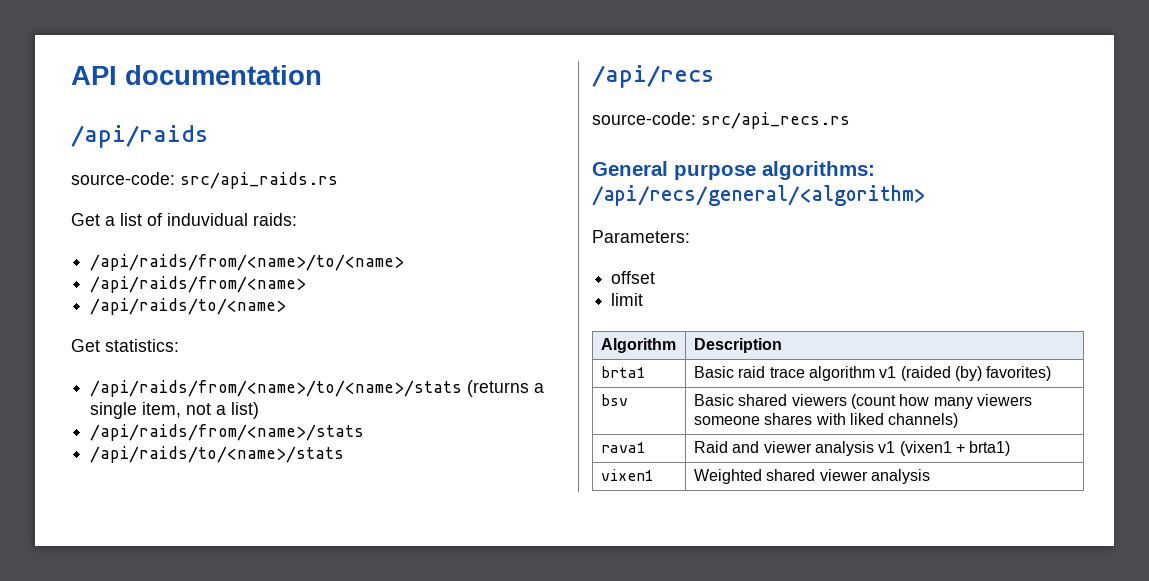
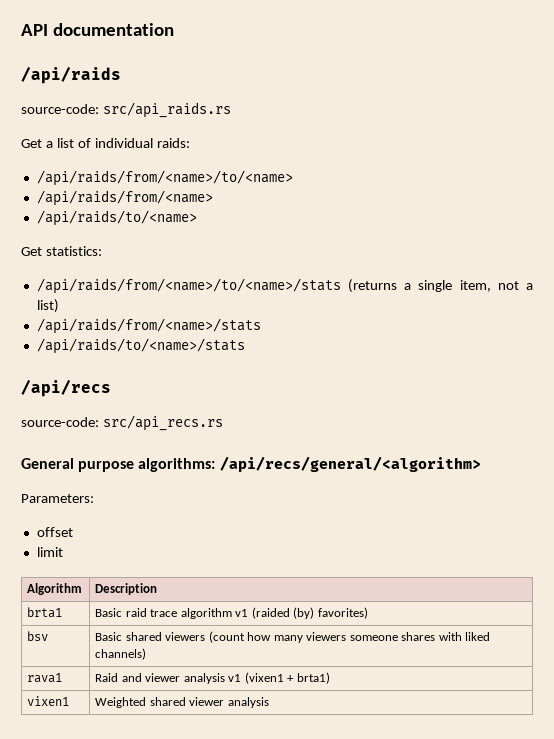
- Get a list of induvidual raids:
+ Get a list of individual raids:

